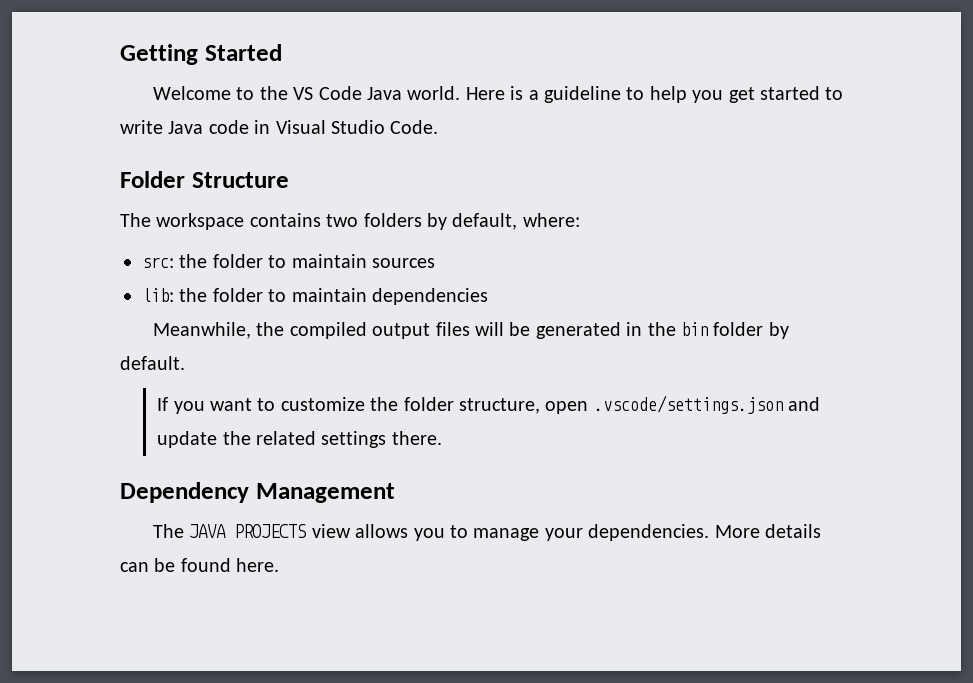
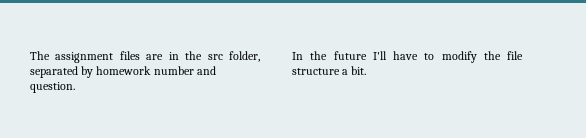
- Getting Started
- Welcome to the VS Code Java world. Here is a guideline to help you get started to write Java code in Visual Studio Code.
- Folder Structure
- The workspace contains two folders by default, where:
- src: the folder to maintain sources
- lib: the folder to maintain dependencies
- Meanwhile, the compiled output files will be generated in the bin folder by default.
- If you want to customize the folder structure, open .vscode/settings.json and update the related settings there.
- Dependency Management
- The JAVA PROJECTS view allows you to manage your dependencies. More details can be found here.
+ The assignment files are in the src folder, separated by homework number and question.
+ In the future I'll have to modify the file structure a bit.

